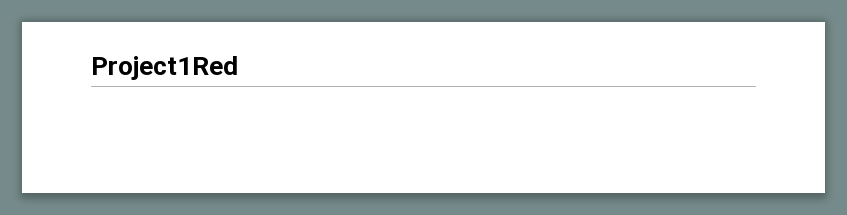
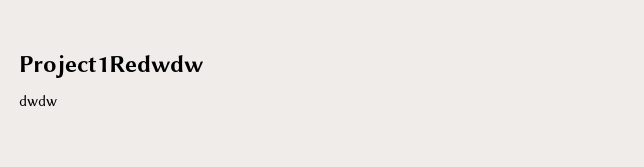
- Project1Red
+ Project1Redwdw
+ dwdw

